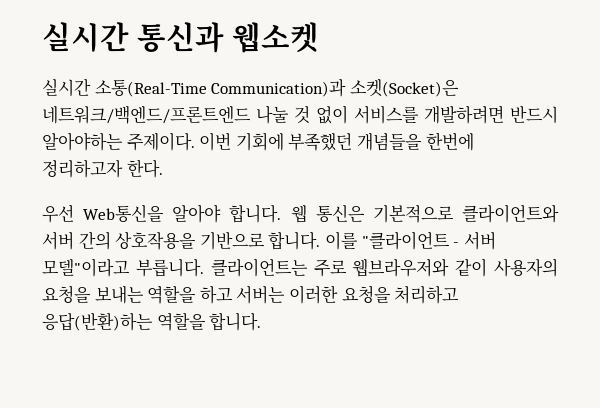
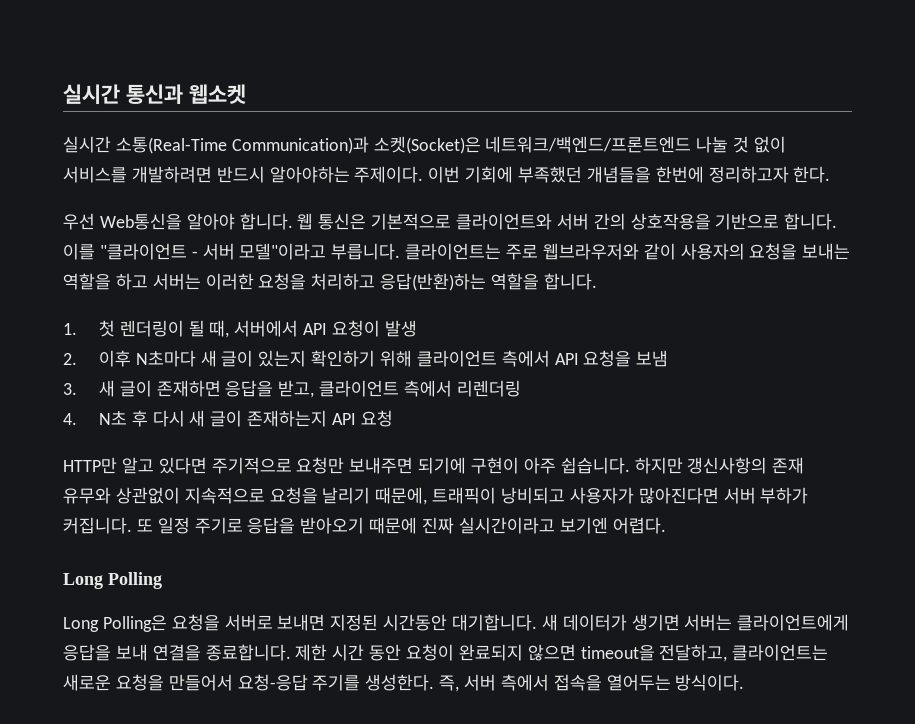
+ 1. 첫 렌더링이 될 때, 서버에서 API 요청이 발생
+ 2. 이후 N초마다 새 글이 있는지 확인하기 위해 클라이언트 측에서 API 요청을 보냄
+ 3. 새 글이 존재하면 응답을 받고, 클라이언트 측에서 리렌더링
+ 4. N초 후 다시 새 글이 존재하는지 API 요청
+ HTTP만 알고 있다면 주기적으로 요청만 보내주면 되기에 구현이 아주 쉽습니다. 하지만 갱신사항의 존재 유무와 상관없이 지속적으로 요청을 날리기 때문에, 트래픽이 낭비되고 사용자가 많아진다면 서버 부하가 커집니다. 또 일정 주기로 응답을 받아오기 때문에 진짜 실시간이라고 보기엔 어렵다.
+ Long Polling
+ Long Polling은 요청을 서버로 보내면 지정된 시간동안 대기합니다. 새 데이터가 생기면 서버는 클라이언트에게 응답을 보내 연결을 종료합니다. 제한 시간 동안 요청이 완료되지 않으면 timeout을 전달하고, 클라이언트는 새로운 요청을 만들어서 요청-응답 주기를 생성한다. 즉, 서버 측에서 접속을 열어두는 방식이다.

